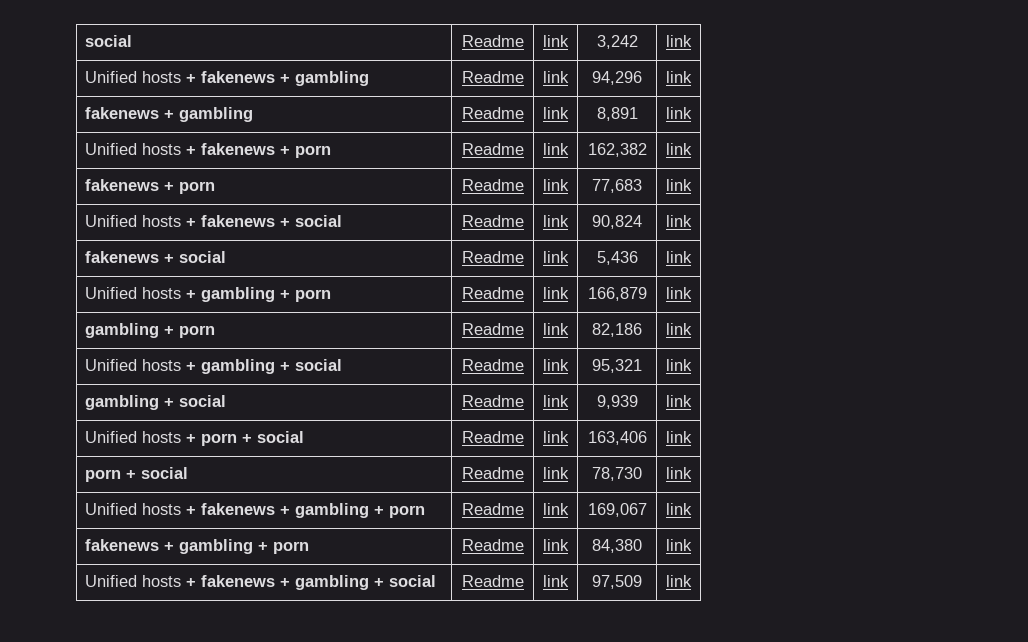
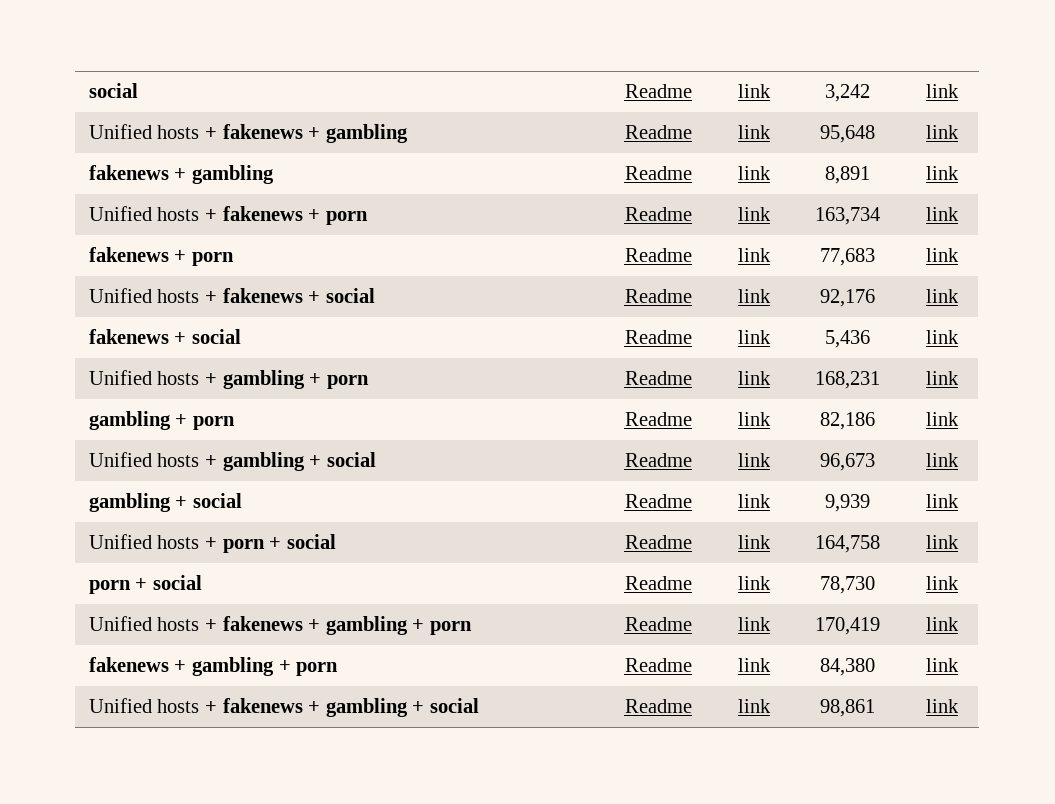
- Unified hosts + fakenews + gambling | Readme | link | 94,296 | link
+ Unified hosts + fakenews + gambling | Readme | link | 95,648 | link
- Unified hosts + fakenews + porn | Readme | link | 162,382 | link
+ Unified hosts + fakenews + porn | Readme | link | 163,734 | link
- Unified hosts + fakenews + social | Readme | link | 90,824 | link
+ Unified hosts + fakenews + social | Readme | link | 92,176 | link
- Unified hosts + gambling + porn | Readme | link | 166,879 | link
+ Unified hosts + gambling + porn | Readme | link | 168,231 | link
- Unified hosts + gambling + social | Readme | link | 95,321 | link
+ Unified hosts + gambling + social | Readme | link | 96,673 | link
- Unified hosts + porn + social | Readme | link | 163,406 | link
+ Unified hosts + porn + social | Readme | link | 164,758 | link
- Unified hosts + fakenews + gambling + porn | Readme | link | 169,067 | link
+ Unified hosts + fakenews + gambling + porn | Readme | link | 170,419 | link
- Unified hosts + fakenews + gambling + social | Readme | link | 97,509 | link
+ Unified hosts + fakenews + gambling + social | Readme | link | 98,861 | link

